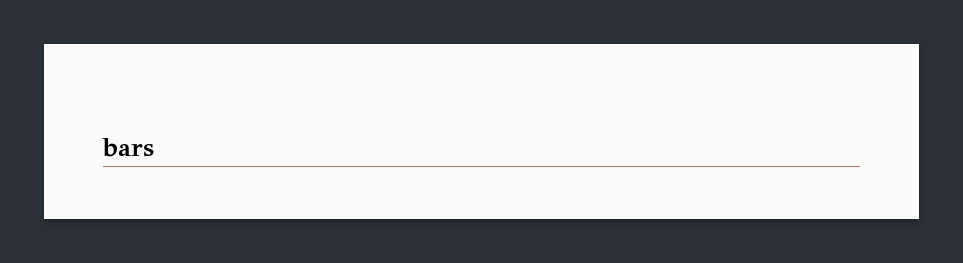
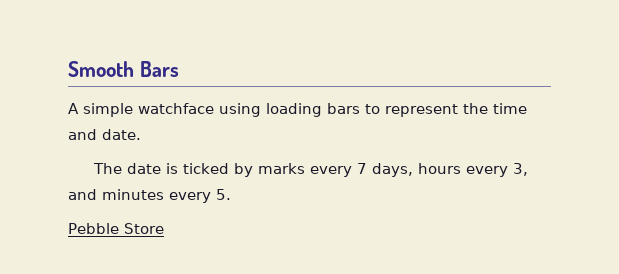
- bars
+ Smooth Bars
+ A simple watchface using loading bars to represent the time and date.
+ The date is ticked by marks every 7 days, hours every 3, and minutes every 5.
+ Pebble Store

